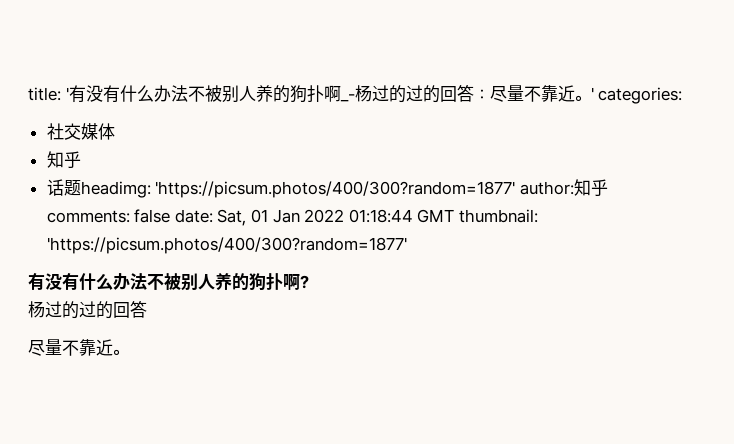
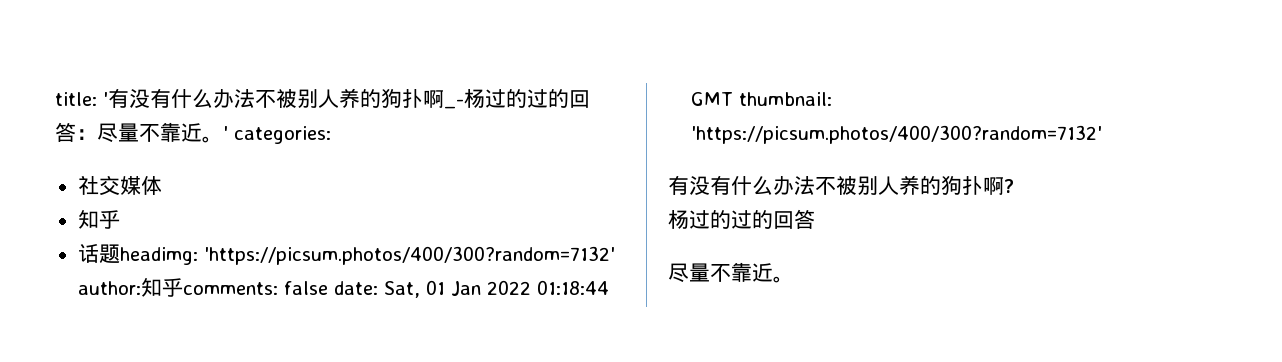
- 话题headimg: 'https://picsum.photos/400/300?random=1877' author:知乎comments: false date: Sat, 01 Jan 2022 01:18:44 GMT thumbnail: 'https://picsum.photos/400/300?random=1877'
+ 话题headimg: 'https://picsum.photos/400/300?random=7132' author:知乎comments: false date: Sat, 01 Jan 2022 01:18:44 GMT thumbnail: 'https://picsum.photos/400/300?random=7132'

